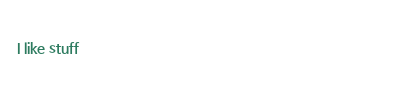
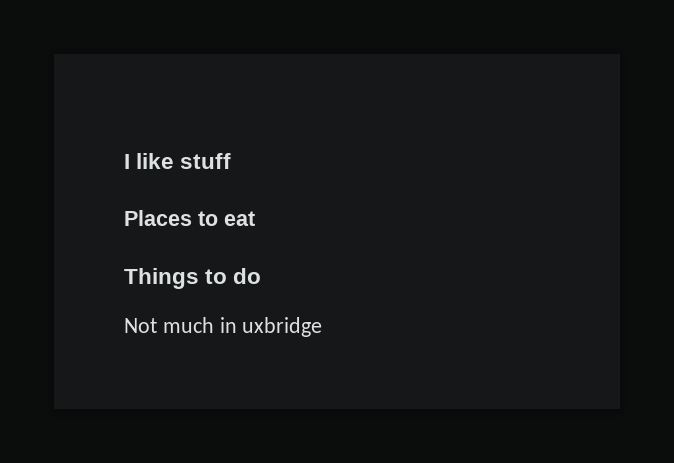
+ Places to eat
+ Things to do
+ Not much in uxbridge

